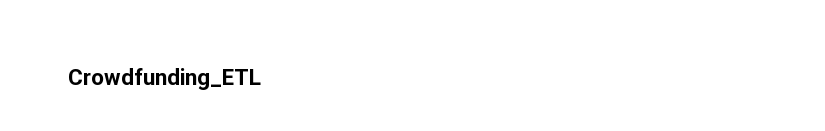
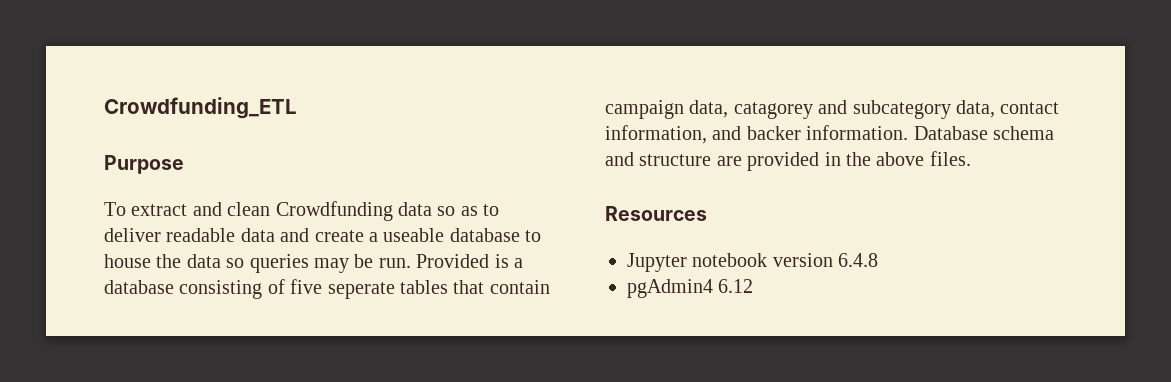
+ Purpose
+ To extract and clean Crowdfunding data so as to deliver readable data and create a useable database to house the data so queries may be run. Provided is a database consisting of five seperate tables that contain campaign data, catagorey and subcategory data, contact information, and backer information. Database schema and structure are provided in the above files.
+ Resources
+ Jupyter notebook version 6.4.8
+ pgAdmin4 6.12

